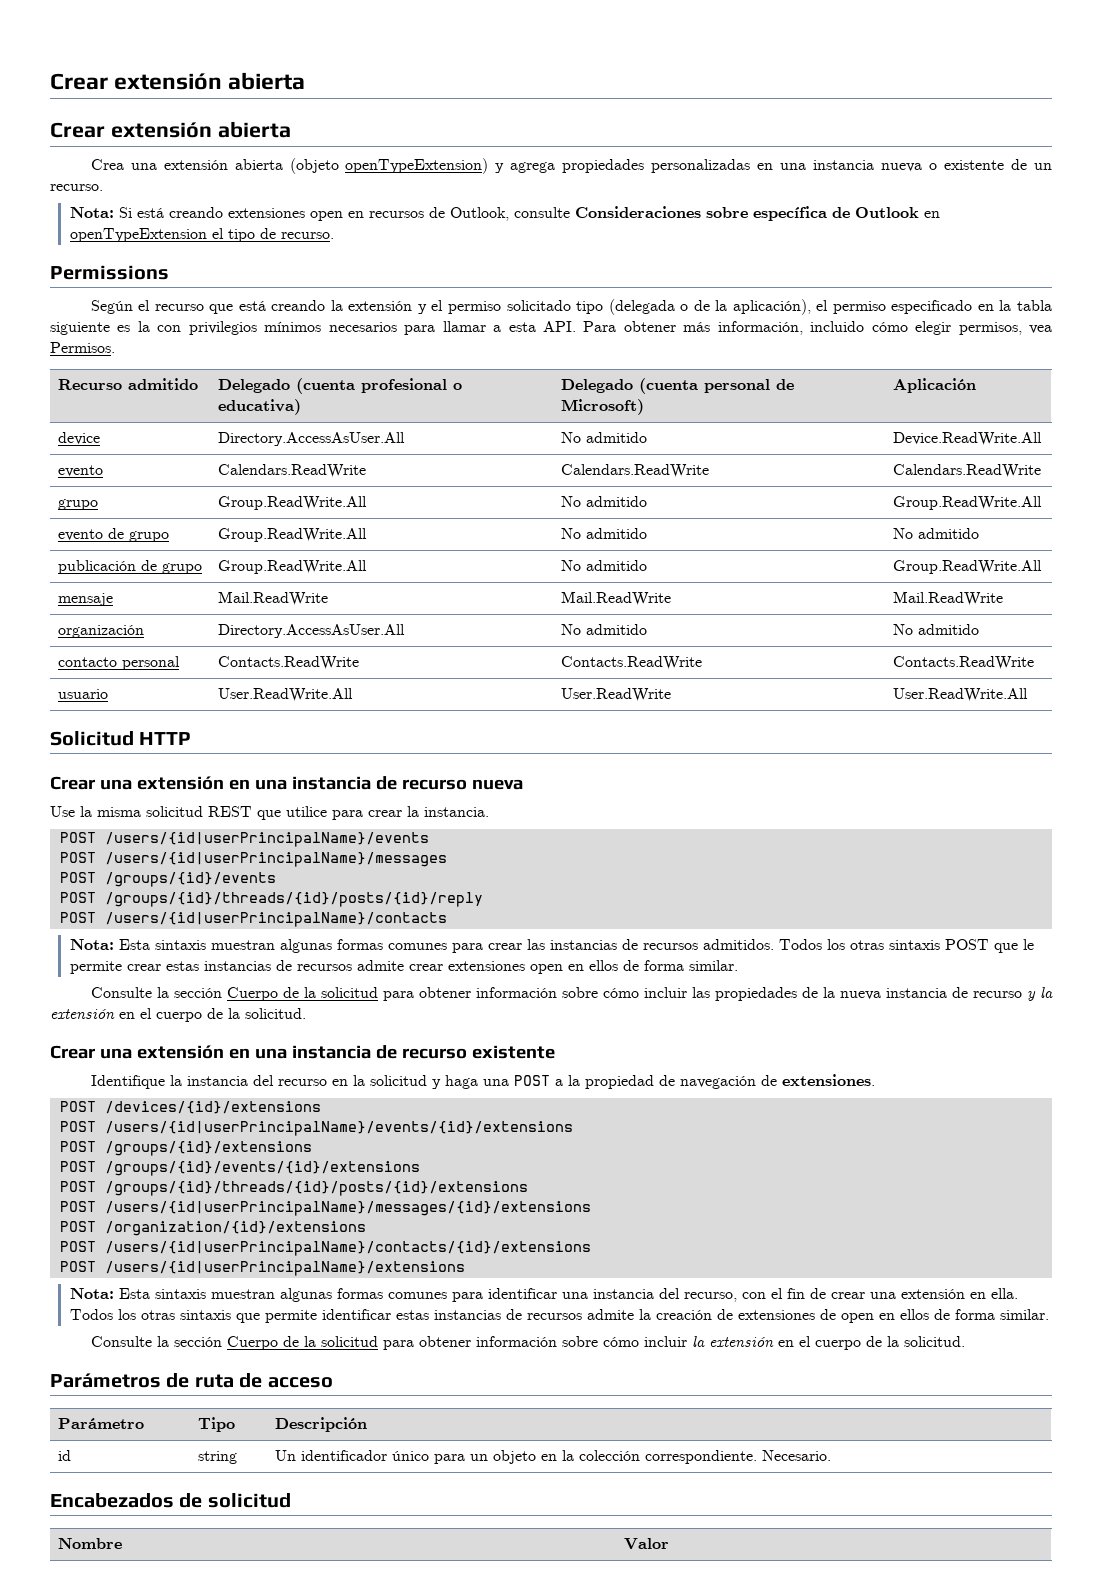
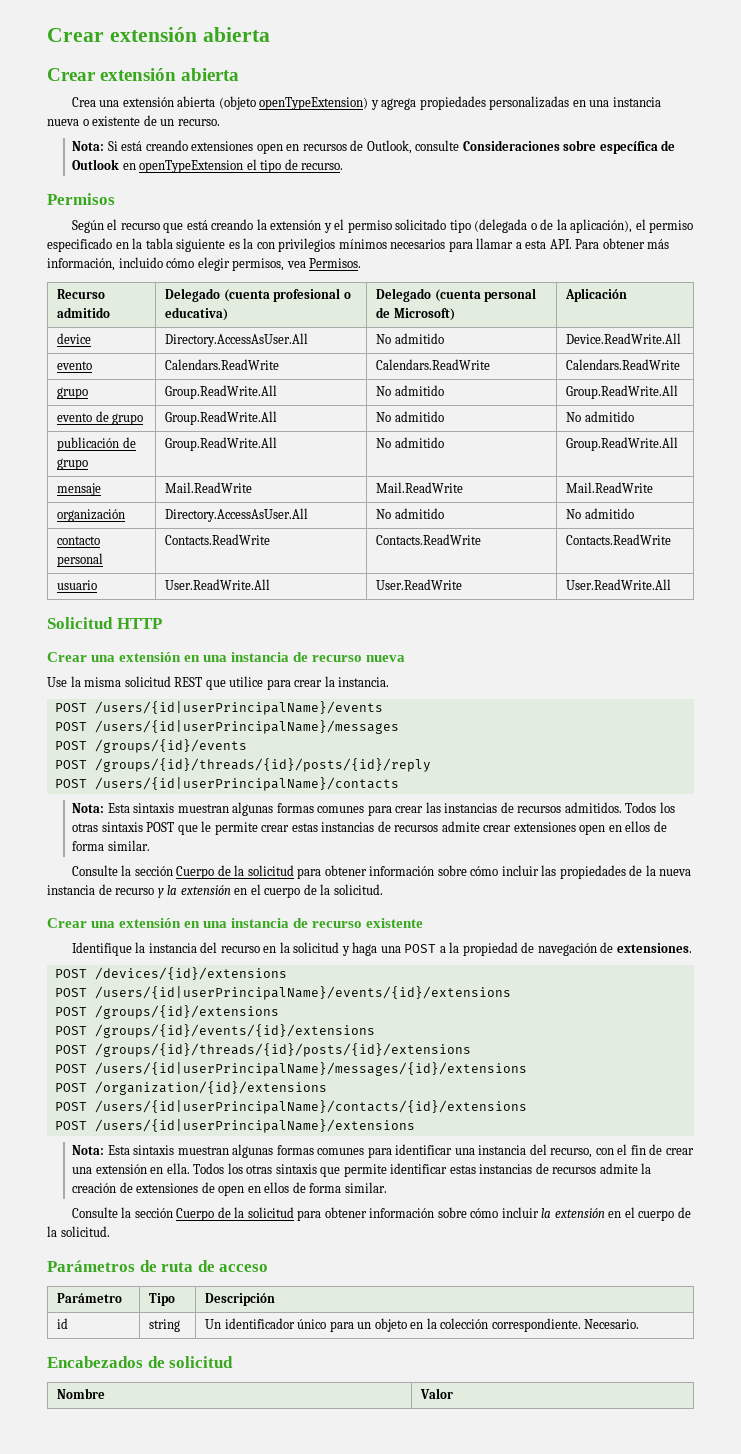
- Permissions
+ Permisos

